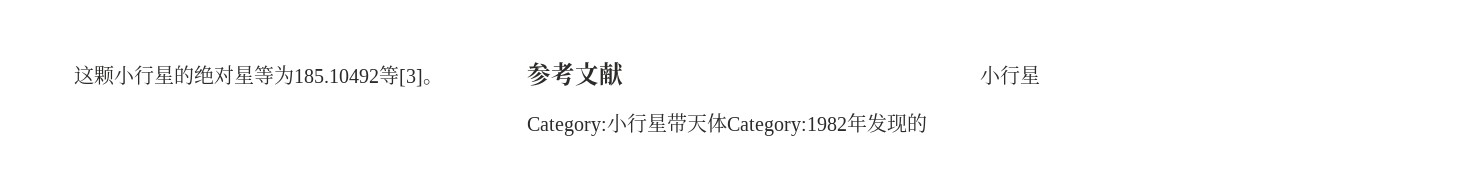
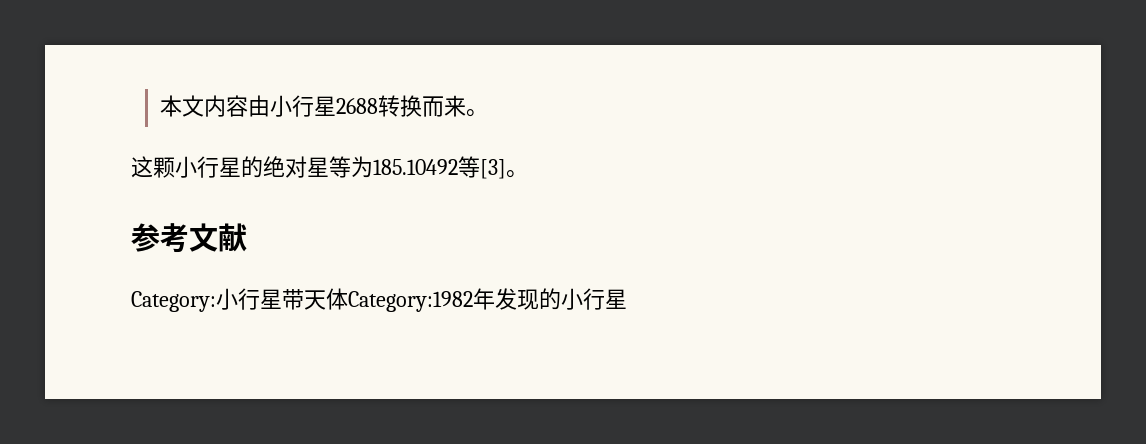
+ 本文内容由小行星2688转换而来。

